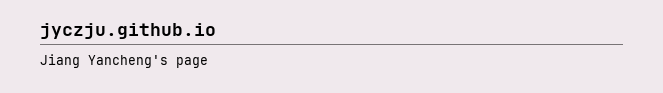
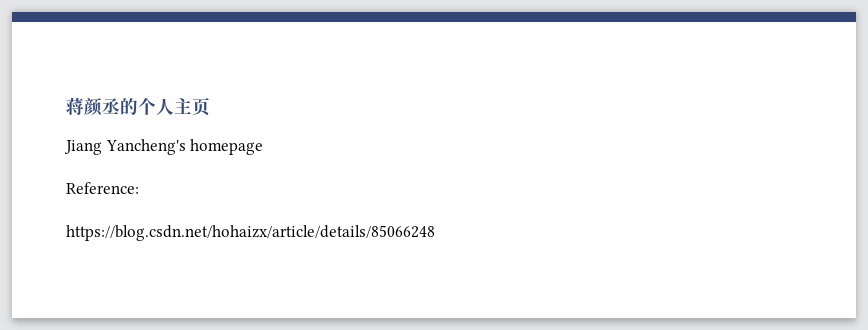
- jyczju.github.io
+ 蒋颜丞的个人主页
- Jiang Yancheng's page
+ Jiang Yancheng's homepage
+ Reference:
+ https://blog.csdn.net/hohaizx/article/details/85066248

